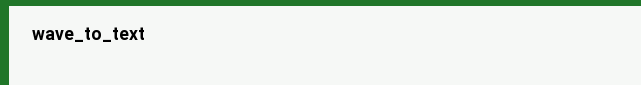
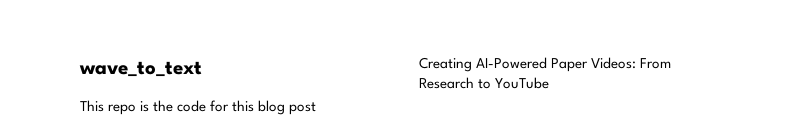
+ This repo is the code for this blog post
+ Creating AI-Powered Paper Videos: From Research to YouTube

